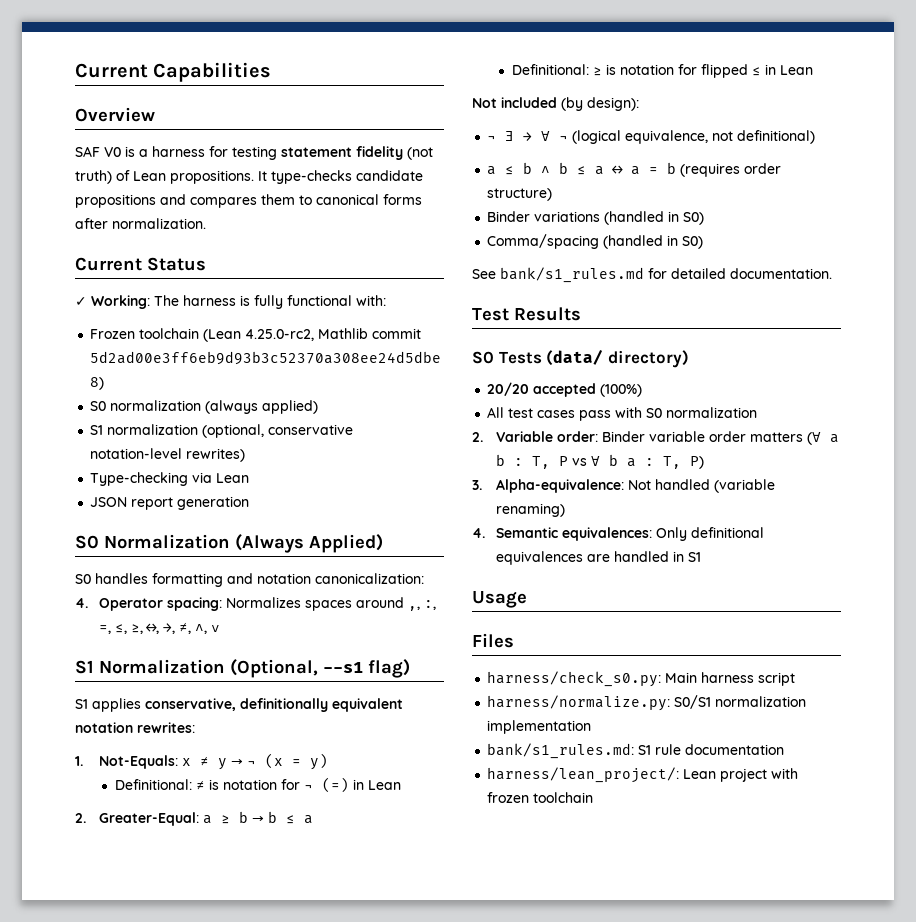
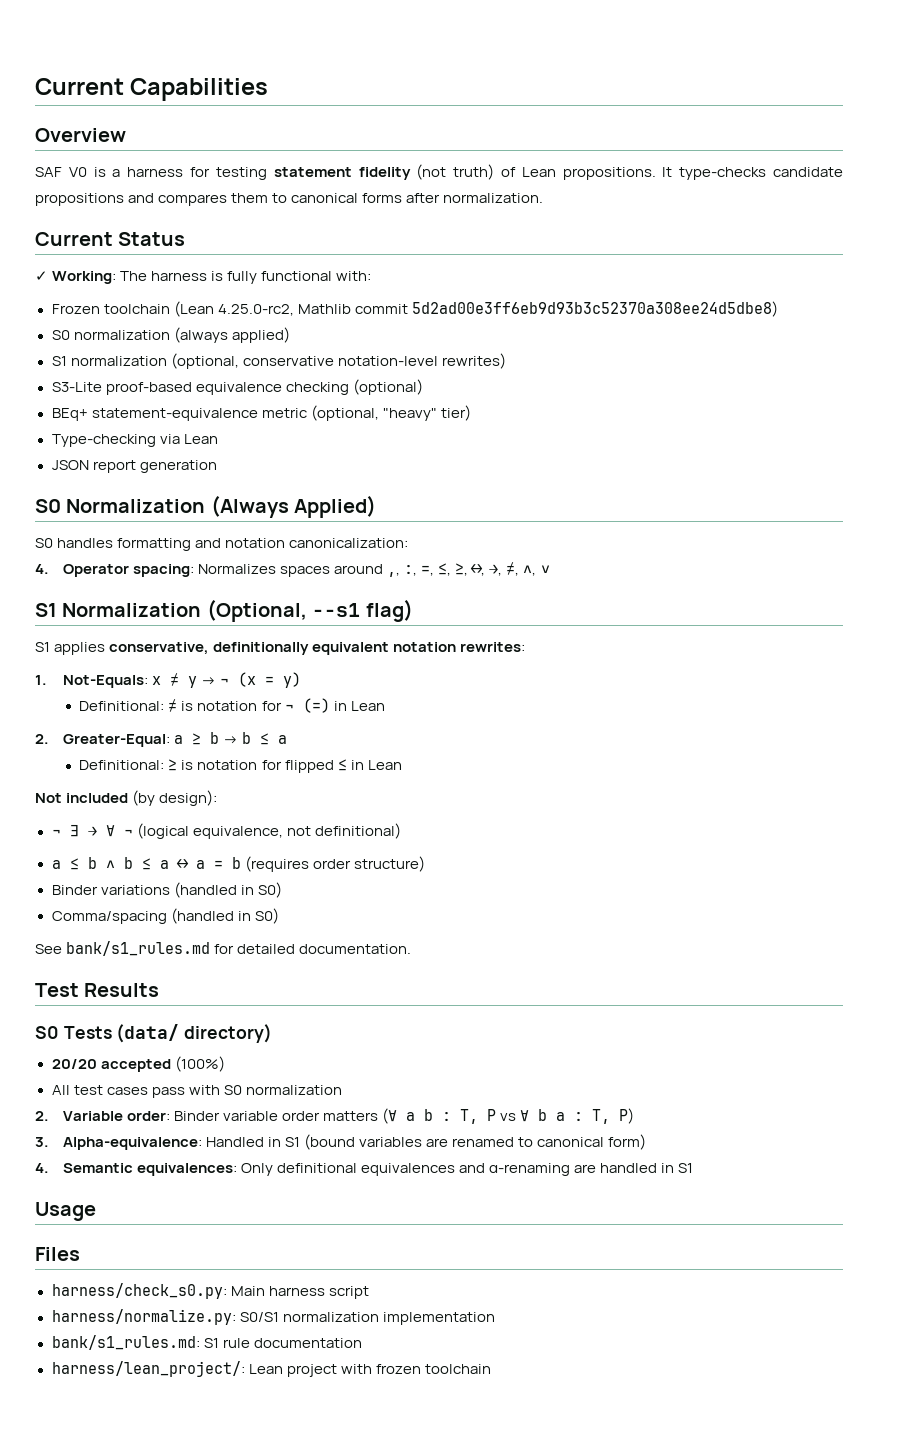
+ S3-Lite proof-based equivalence checking (optional)
+ BEq+ statement-equivalence metric (optional, "heavy" tier)
- 3. Alpha-equivalence: Not handled (variable renaming)
+ 3. Alpha-equivalence: Handled in S1 (bound variables are renamed to canonical form)
- 4. Semantic equivalences: Only definitional equivalences are handled in S1
+ 4. Semantic equivalences: Only definitional equivalences and α-renaming are handled in S1

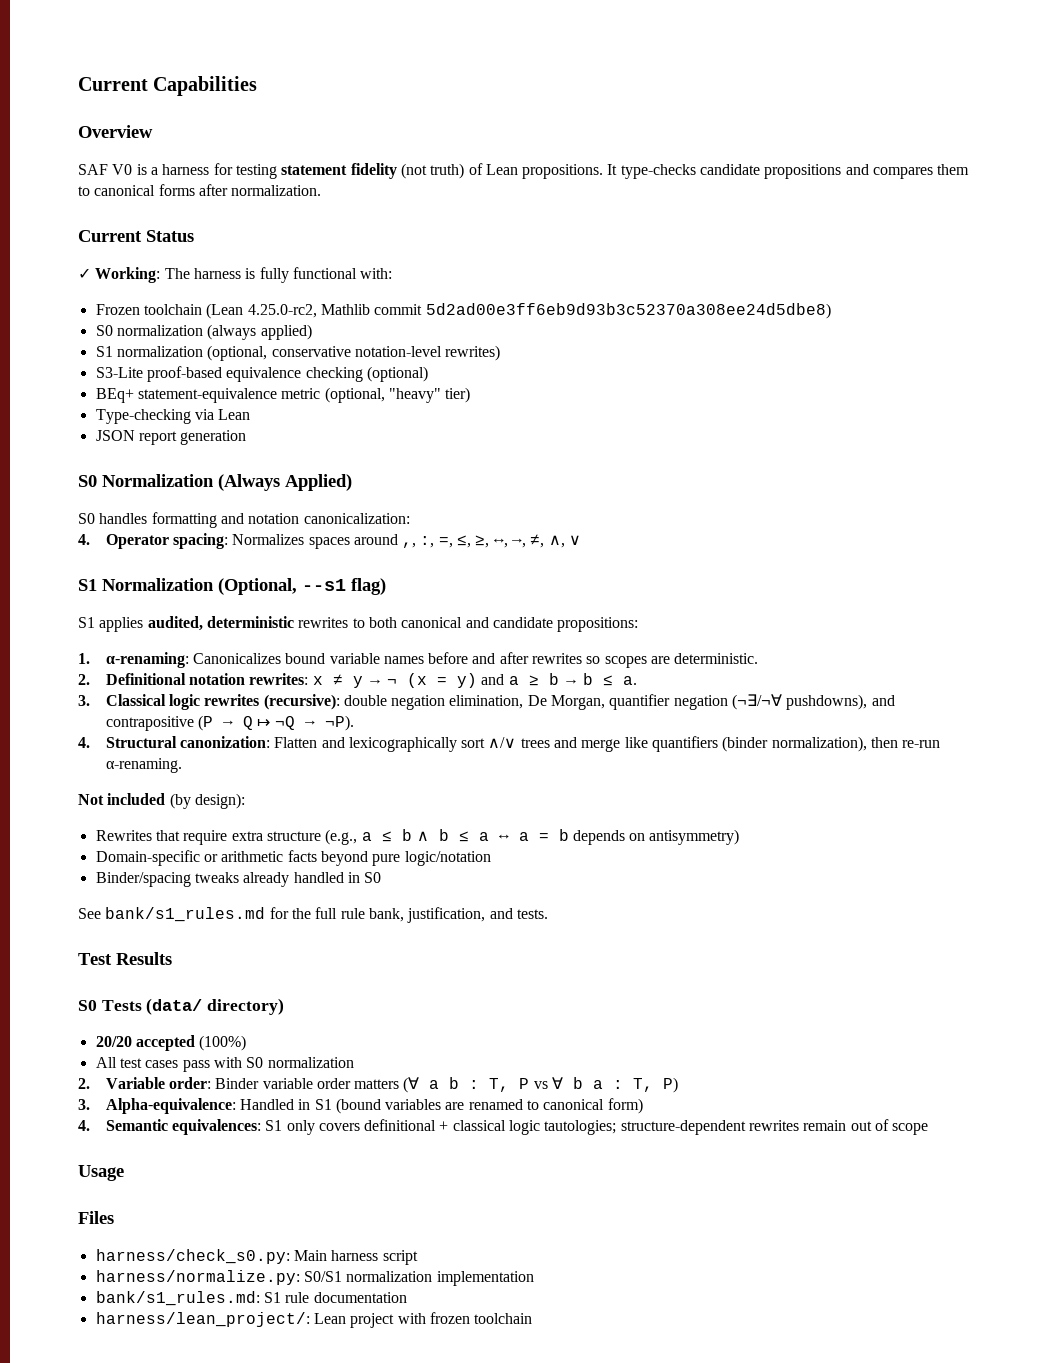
- S1 applies conservative, definitionally equivalent notation rewrites:
- 1. Not-Equals: x ≠ y → ¬ (x = y)
- Definitional: ≠ is notation for ¬ (=) in Lean
- 2. Greater-Equal: a ≥ b → b ≤ a
- Definitional: ≥ is notation for flipped ≤ in Lean
+ S1 applies audited, deterministic rewrites to both canonical and candidate propositions:
+ 1. α-renaming: Canonicalizes bound variable names before and after rewrites so scopes are deterministic.
+ 2. Definitional notation rewrites: x ≠ y → ¬ (x = y) and a ≥ b → b ≤ a.
+ 3. Classical logic rewrites (recursive): double negation elimination, De Morgan, quantifier negation (¬∃/¬∀ pushdowns), and contrapositive (P → Q ↦ ¬Q → ¬P).
+ 4. Structural canonization: Flatten and lexicographically sort ∧/∨ trees and merge like quantifiers (binder normalization), then re-run α-renaming.
  Not included (by design):
- ¬ ∃ → ∀ ¬ (logical equivalence, not definitional)
- a ≤ b ∧ b ≤ a ↔ a = b (requires order structure)
- Binder variations (handled in S0)
- Comma/spacing (handled in S0)
- See bank/s1_rules.md for detailed documentation.
+ Rewrites that require extra structure (e.g., a ≤ b ∧ b ≤ a ↔ a = b depends on antisymmetry)
+ Domain-specific or arithmetic facts beyond pure logic/notation
+ Binder/spacing tweaks already handled in S0
+ See bank/s1_rules.md for the full rule bank, justification, and tests.
- 4. Semantic equivalences: Only definitional equivalences and α-renaming are handled in S1
+ 4. Semantic equivalences: S1 only covers definitional + classical logic tautologies; structure-dependent rewrites remain out of scope

